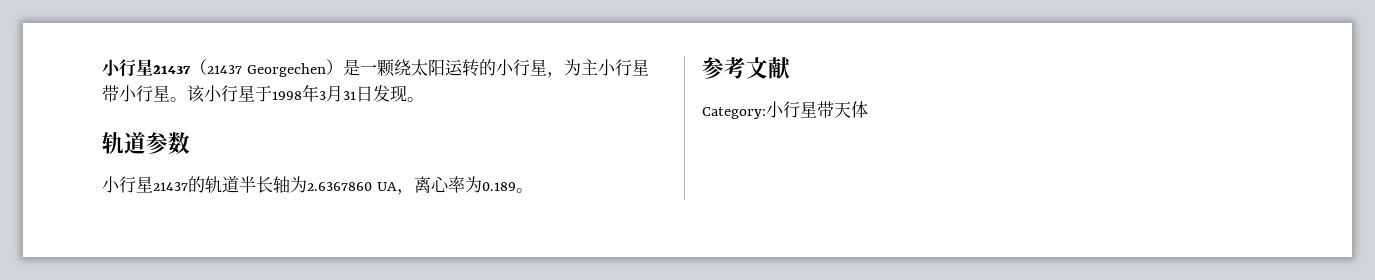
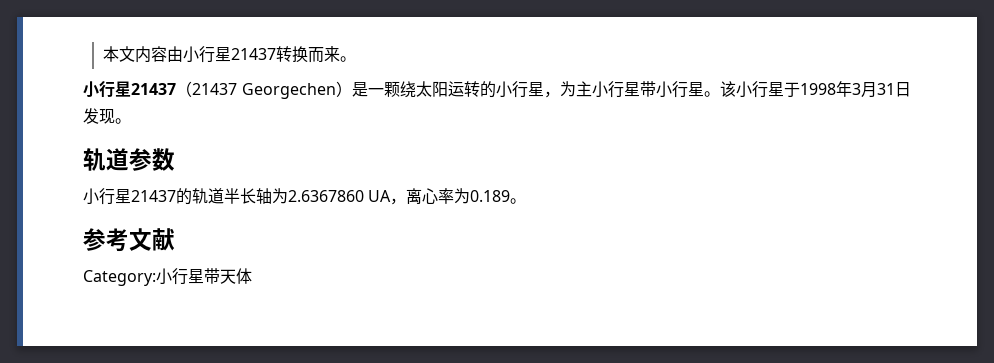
+ 本文内容由小行星21437转换而来。

